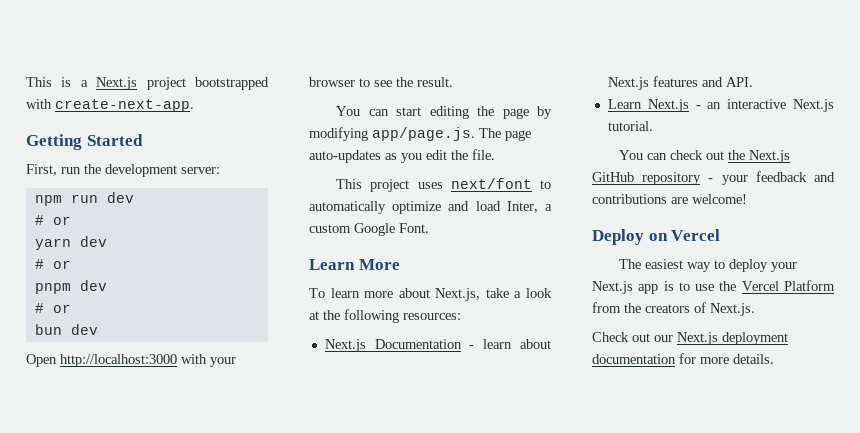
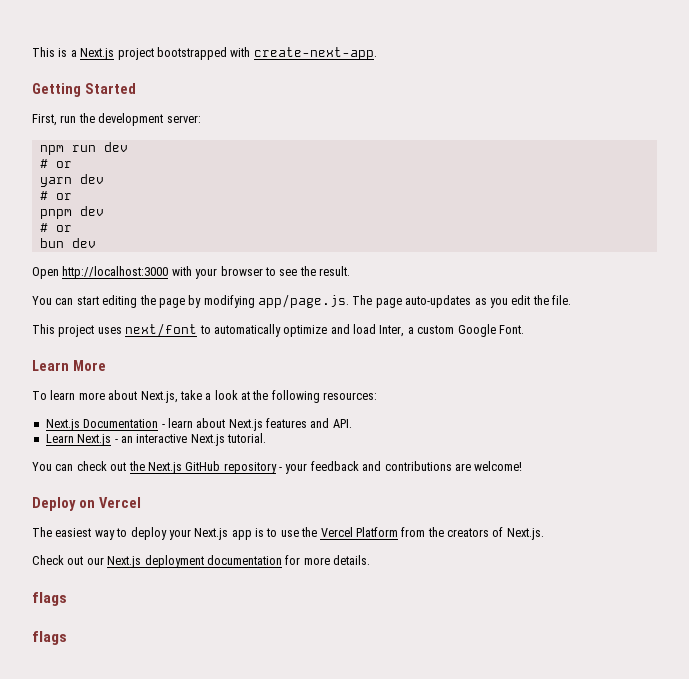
  Check out our Next.js deployment documentation for more details.
+ flags
+ flags

